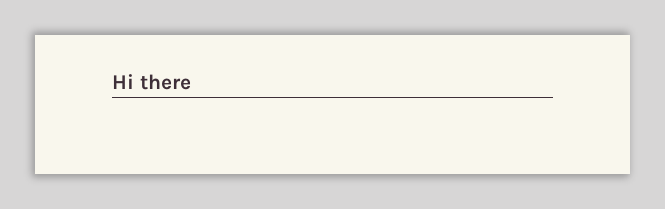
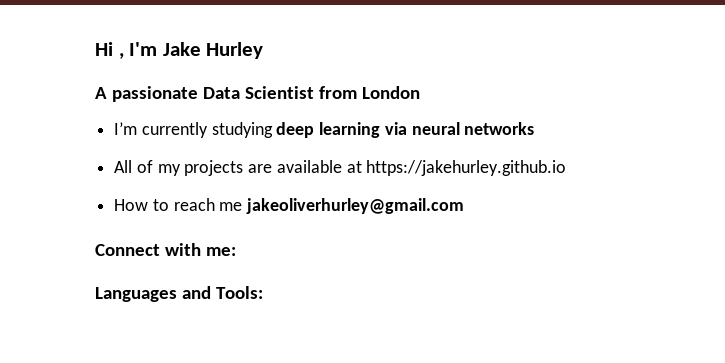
- Hi there
+ Hi , I'm Jake Hurley
+ A passionate Data Scientist from London
+ I’m currently studying deep learning via neural networks
+ All of my projects are available at https://jakehurley.github.io
+ How to reach me jakeoliverhurley@gmail.com
+ Connect with me:
+ Languages and Tools:

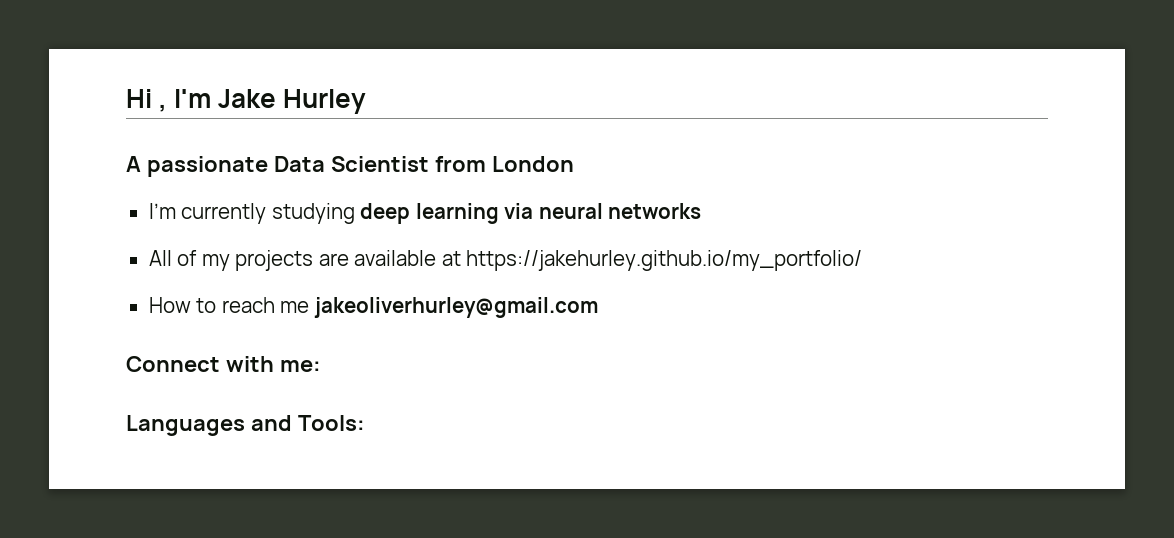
- All of my projects are available at https://jakehurley.github.io
+ All of my projects are available at https://jakehurley.github.io/my_portfolio/

